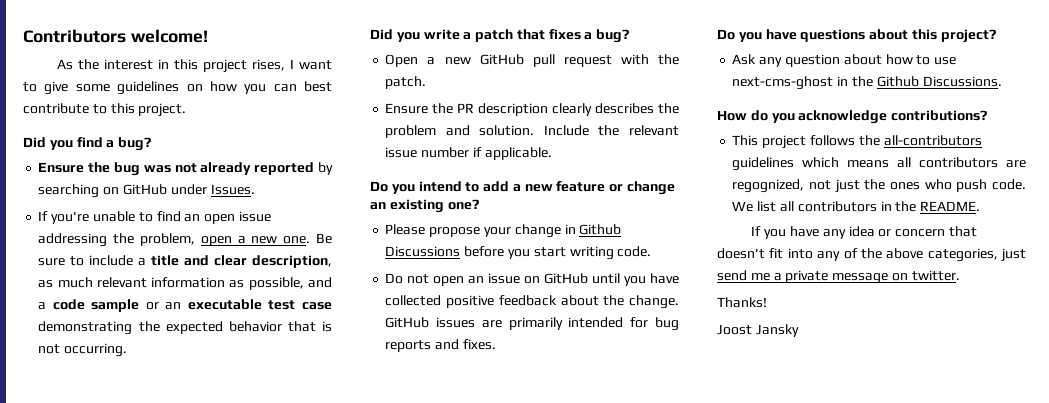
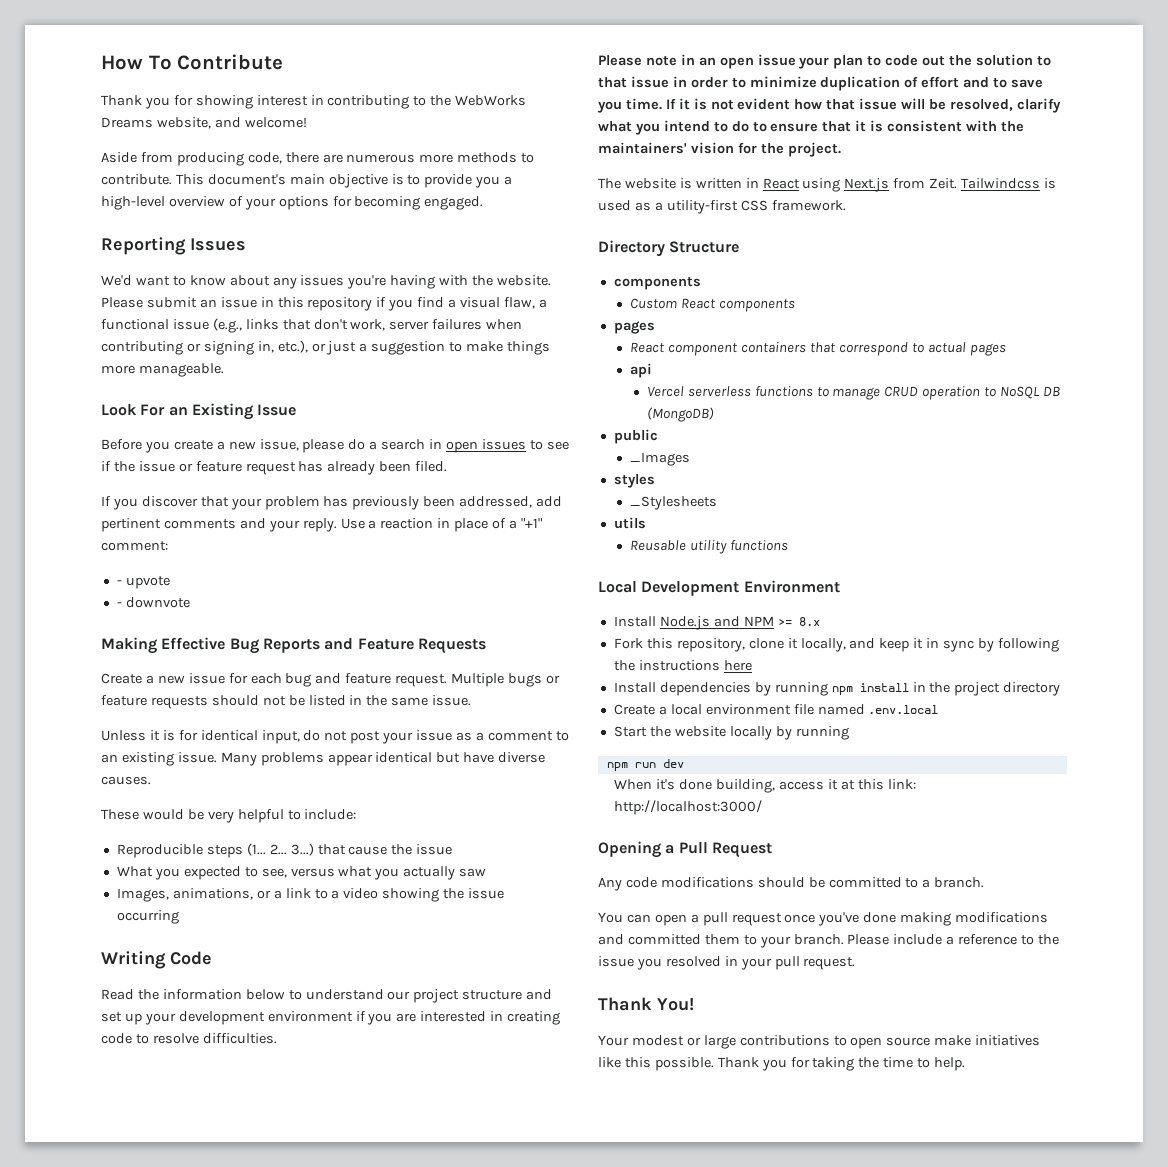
- Contributors welcome!
- As the interest in this project rises, I want to give some guidelines on how you can best contribute to this project.
- Did you find a bug?
- Ensure the bug was not already reported by searching on GitHub under Issues.
- If you're unable to find an open issue addressing the problem, open a new one. Be sure to include a title and clear description, as much relevant information as possible, and a code sample or an executable test case demonstrating the expected behavior that is not occurring.
- Did you write a patch that fixes a bug?
- Open a new GitHub pull request with the patch.
- Ensure the PR description clearly describes the problem and solution. Include the relevant issue number if applicable.
- Do you intend to add a new feature or change an existing one?
- Please propose your change in Github Discussions before you start writing code.
- Do not open an issue on GitHub until you have collected positive feedback about the change. GitHub issues are primarily intended for bug reports and fixes.
- Do you have questions about this project?
- Ask any question about how to use next-cms-ghost in the Github Discussions.
- How do you acknowledge contributions?
- This project follows the all-contributors guidelines which means all contributors are regognized, not just the ones who push code. We list all contributors in the README.
- If you have any idea or concern that doesn't fit into any of the above categories, just send me a private message on twitter.
- Thanks!
- Joost Jansky
+ How To Contribute
+ Thank you for showing interest in contributing to the WebWorks Dreams website, and welcome!
+ Aside from producing code, there are numerous more methods to contribute. This document's main objective is to provide you a high-level overview of your options for becoming engaged.
+ Reporting Issues
+ We'd want to know about any issues you're having with the website. Please submit an issue in this repository if you find a visual flaw, a functional issue (e.g., links that don't work, server failures when contributing or signing in, etc.), or just a suggestion to make things more manageable.
+ Look For an Existing Issue
+ Before you create a new issue, please do a search in open issues to see if the issue or feature request has already been filed.
+ If you discover that your problem has previously been addressed, add pertinent comments and your reply. Use a reaction in place of a "+1" comment:
+ - upvote
+ - downvote
+ Making Effective Bug Reports and Feature Requests
+ Create a new issue for each bug and feature request. Multiple bugs or feature requests should not be listed in the same issue.
+ Unless it is for identical input, do not post your issue as a comment to an existing issue. Many problems appear identical but have diverse causes.
+ These would be very helpful to include:
+ Reproducible steps (1... 2... 3...) that cause the issue
+ What you expected to see, versus what you actually saw
+ Images, animations, or a link to a video showing the issue occurring
+ Writing Code
+ Read the information below to understand our project structure and set up your development environment if you are interested in creating code to resolve difficulties.
+ Please note in an open issue your plan to code out the solution to that issue in order to minimize duplication of effort and to save you time. If it is not evident how that issue will be resolved, clarify what you intend to do to ensure that it is consistent with the maintainers' vision for the project.
+ The website is written in React using Next.js from Zeit. Tailwindcss is used as a utility-first CSS framework.
+ Directory Structure
+ components
+ Custom React components
+ pages
+ React component containers that correspond to actual pages
+ api
+ Vercel serverless functions to manage CRUD operation to NoSQL DB (MongoDB)
+ public
+ _Images
+ styles
+ _Stylesheets
+ utils
+ Reusable utility functions
+ Local Development Environment
+ Install Node.js and NPM >= 8.x
+ Fork this repository, clone it locally, and keep it in sync by following the instructions here
+ Install dependencies by running npm install in the project directory
+ Create a local environment file named .env.local
+ Start the website locally by running
+ npm run dev
+ When it's done building, access it at this link: http://localhost:3000/
+ Opening a Pull Request
+ Any code modifications should be committed to a branch.
+ You can open a pull request once you've done making modifications and committed them to your branch. Please include a reference to the issue you resolved in your pull request.
+ Thank You!
+ Your modest or large contributions to open source make initiatives like this possible. Thank you for taking the time to help.

